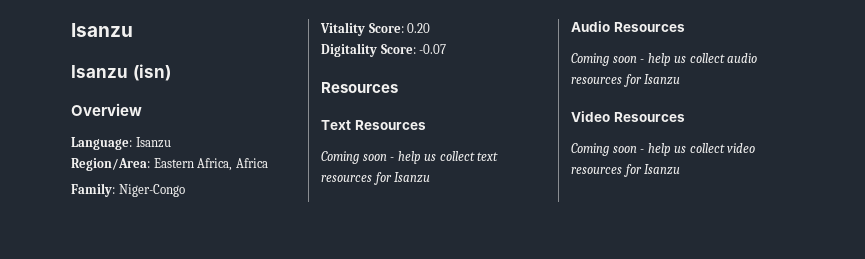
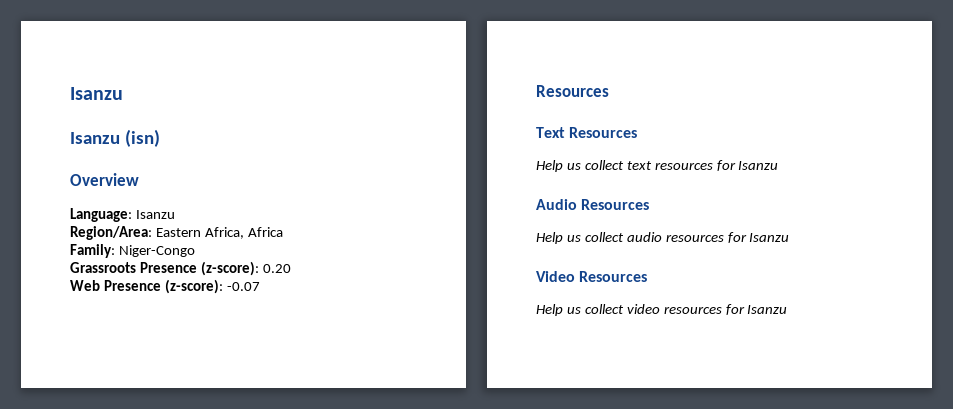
- Vitality Score: 0.20
- Digitality Score: -0.07
+ Grassroots Presence (z-score): 0.20
+ Web Presence (z-score): -0.07
- Coming soon - help us collect text resources for Isanzu
+ Help us collect text resources for Isanzu
- Coming soon - help us collect audio resources for Isanzu
+ Help us collect audio resources for Isanzu
- Coming soon - help us collect video resources for Isanzu
+ Help us collect video resources for Isanzu

